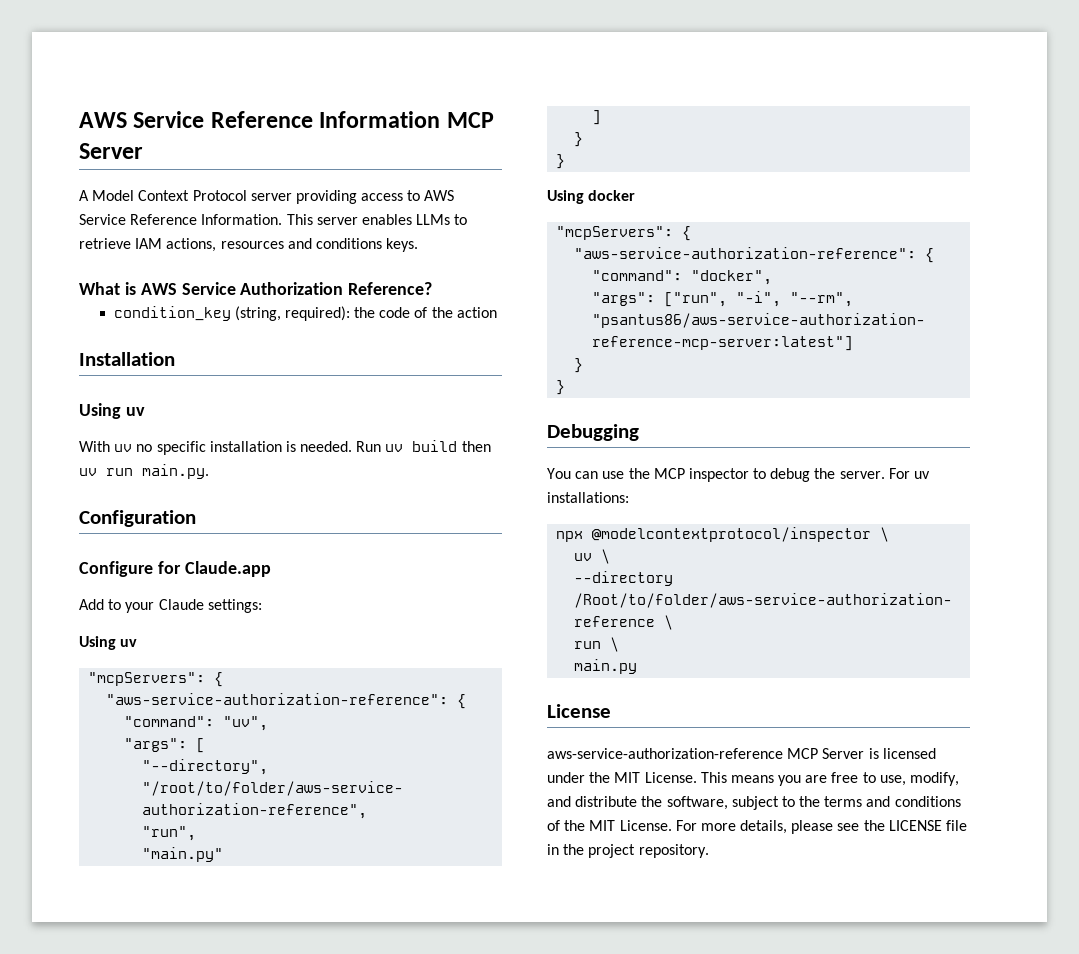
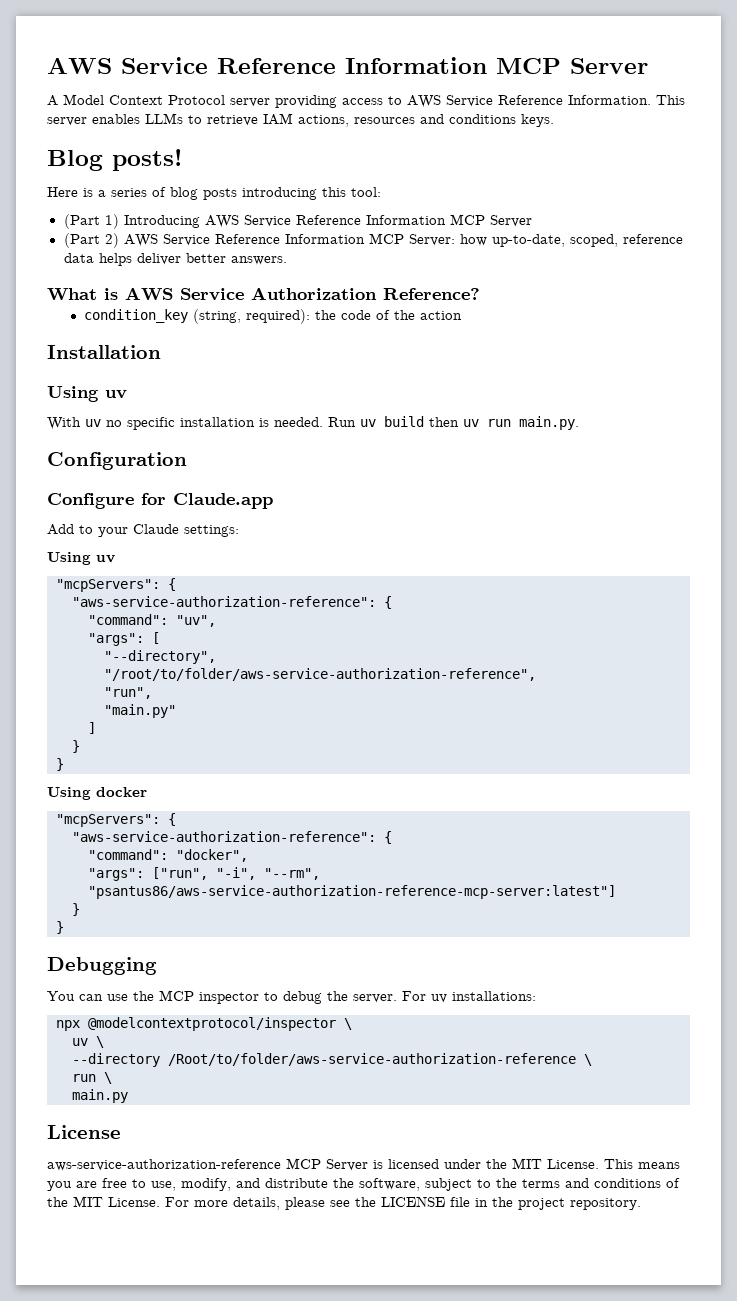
+ Blog posts!
+ Here is a series of blog posts introducing this tool:
+ (Part 1) Introducing AWS Service Reference Information MCP Server
+ (Part 2) AWS Service Reference Information MCP Server: how up-to-date, scoped, reference data helps deliver better answers.

